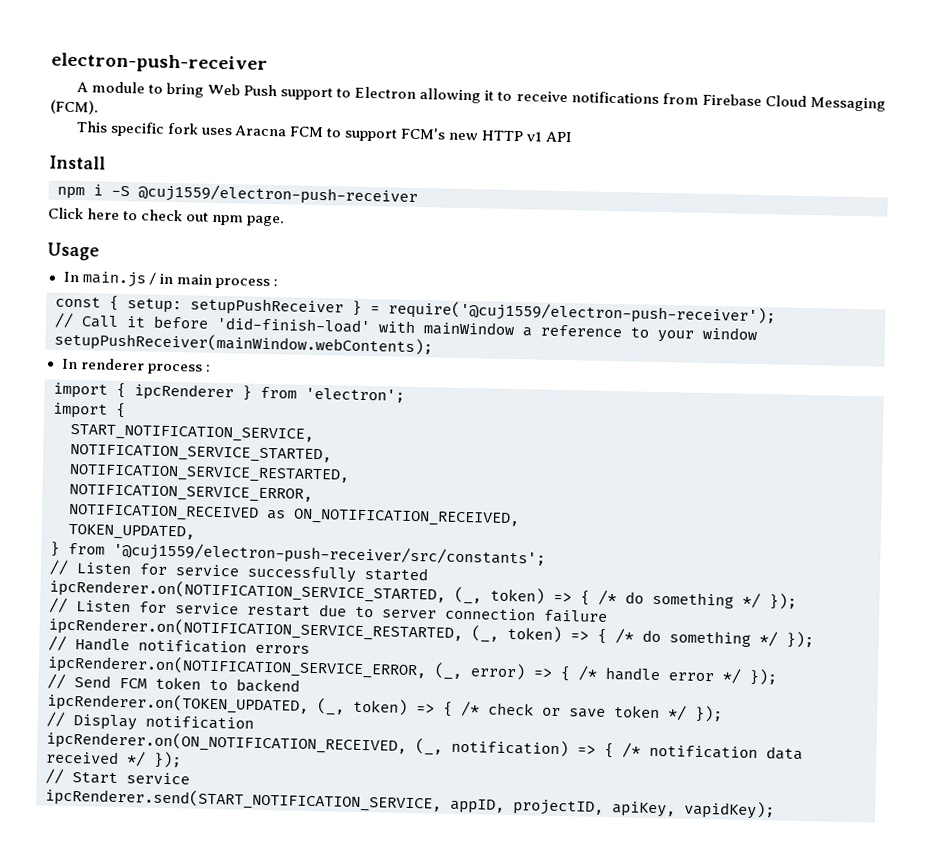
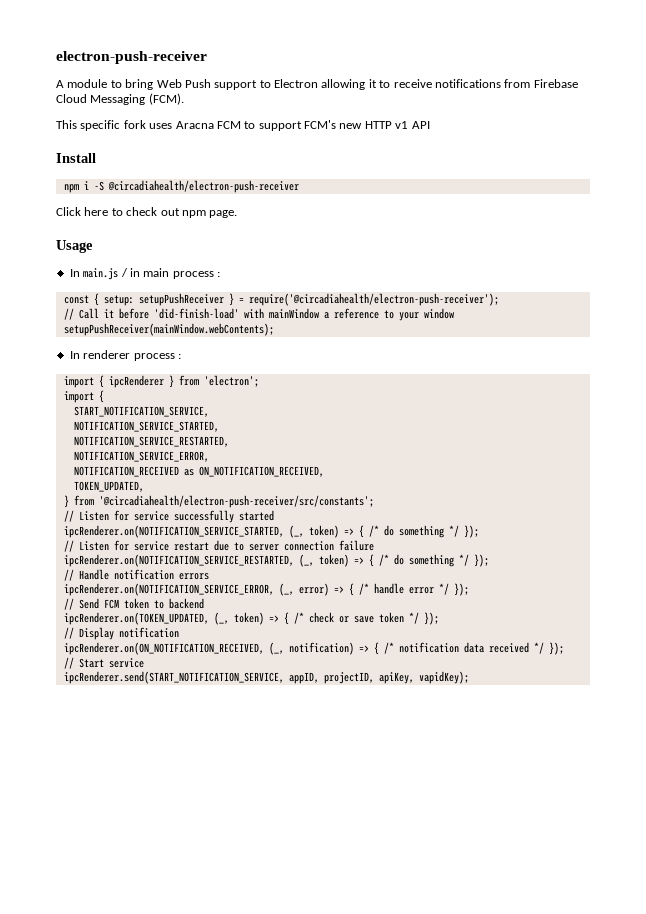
- npm i -S @cuj1559/electron-push-receiver
+ npm i -S @circadiahealth/electron-push-receiver
- const { setup: setupPushReceiver } = require('@cuj1559/electron-push-receiver');
+ const { setup: setupPushReceiver } = require('@circadiahealth/electron-push-receiver');
- } from '@cuj1559/electron-push-receiver/src/constants';
+ } from '@circadiahealth/electron-push-receiver/src/constants';

